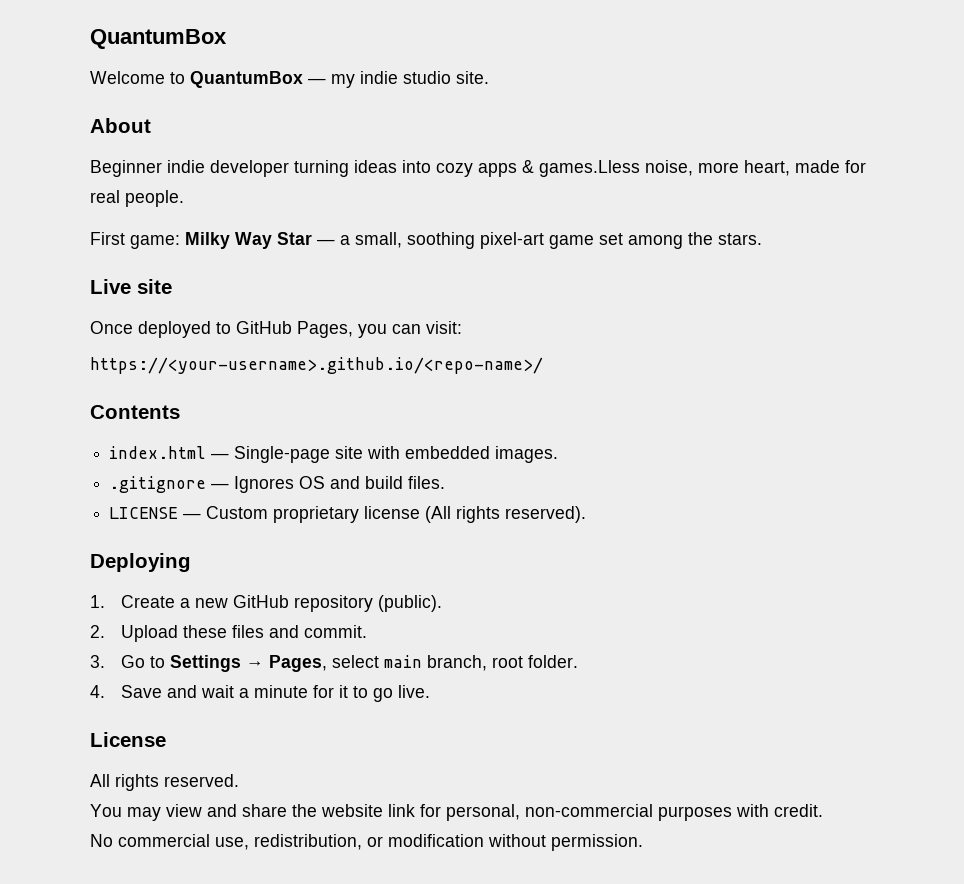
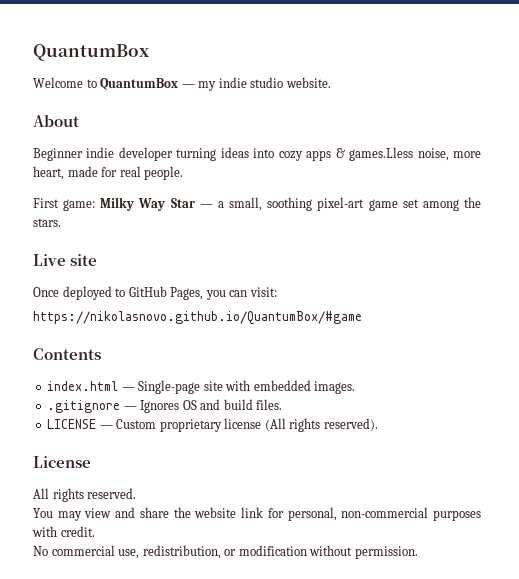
- Welcome to QuantumBox — my indie studio site.
+ Welcome to QuantumBox — my indie studio website.
- https://<your-username>.github.io/<repo-name>/
+ https://nikolasnovo.github.io/QuantumBox/#game
- Deploying
- 1. Create a new GitHub repository (public).
- 2. Upload these files and commit.
- 3. Go to Settings → Pages, select main branch, root folder.
- 4. Save and wait a minute for it to go live.

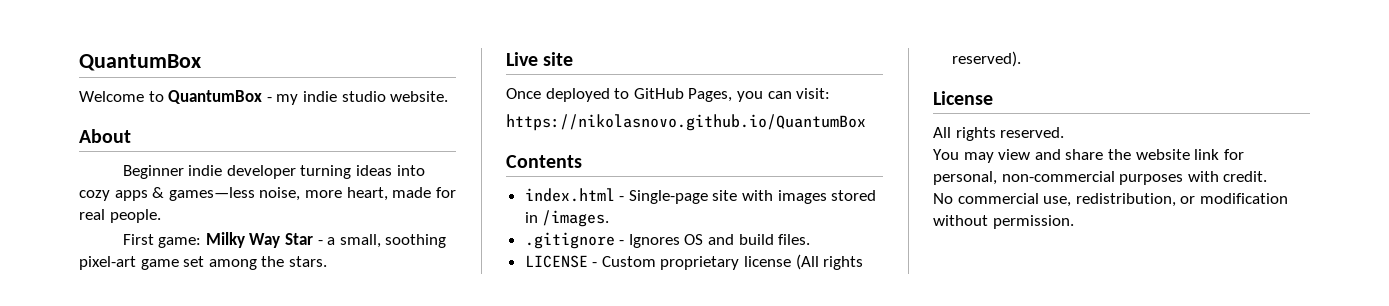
- Welcome to QuantumBox — my indie studio website.
+ Welcome to QuantumBox - my indie studio website.
- Beginner indie developer turning ideas into cozy apps & games.Lless noise, more heart, made for real people.
+ Beginner indie developer turning ideas into cozy apps & games—less noise, more heart, made for real people.
- First game: Milky Way Star — a small, soothing pixel-art game set among the stars.
+ First game: Milky Way Star - a small, soothing pixel-art game set among the stars.
- https://nikolasnovo.github.io/QuantumBox/#game
+ https://nikolasnovo.github.io/QuantumBox
- index.html — Single-page site with embedded images.
+ index.html - Single-page site with images stored in /images.
- .gitignore — Ignores OS and build files.
+ .gitignore - Ignores OS and build files.
- LICENSE — Custom proprietary license (All rights reserved).
+ LICENSE - Custom proprietary license (All rights reserved).

